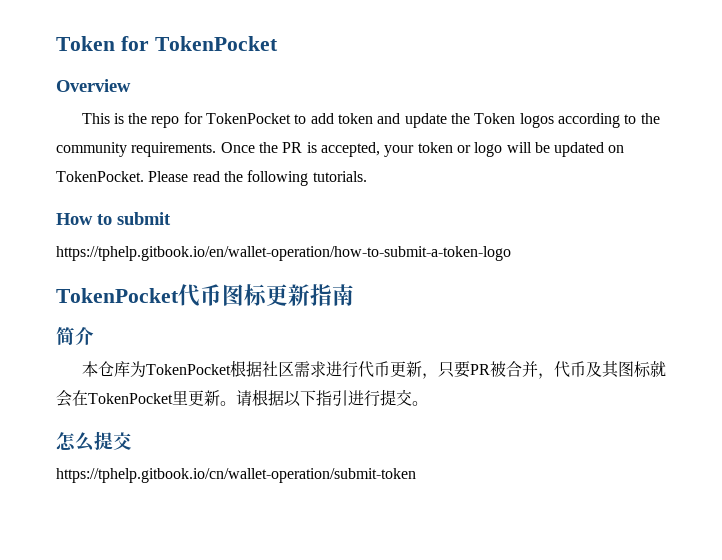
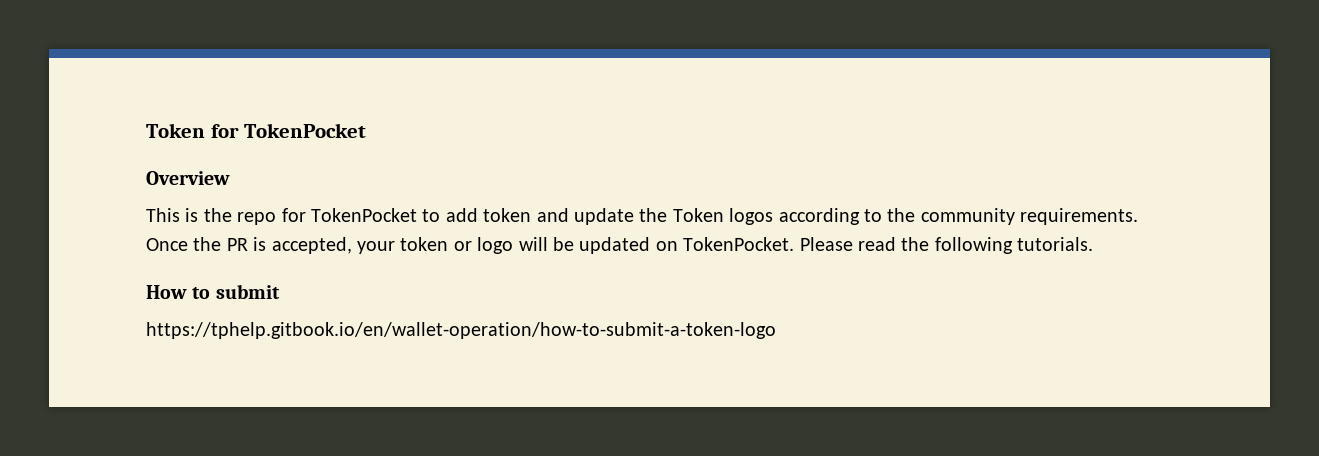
- TokenPocket代币图标更新指南
- 简介
- 本仓库为TokenPocket根据社区需求进行代币更新，只要PR被合并，代币及其图标就会在TokenPocket里更新。请根据以下指引进行提交。
- 怎么提交
- https://tphelp.gitbook.io/cn/wallet-operation/submit-token

